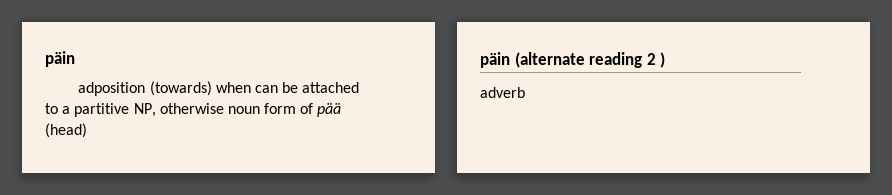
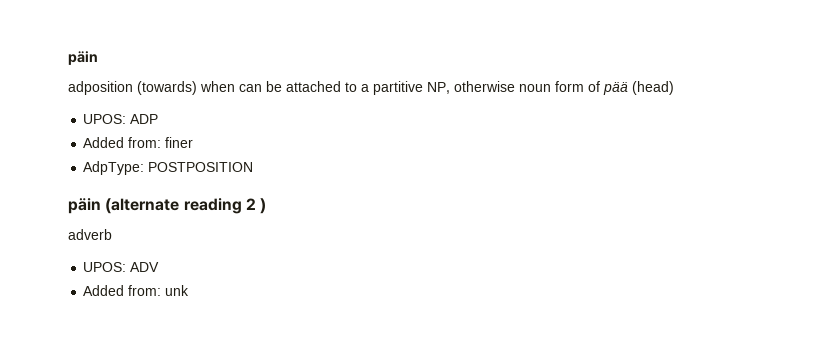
+ UPOS: ADP
+ Added from: finer
+ AdpType: POSTPOSITION
+ UPOS: ADV
+ Added from: unk

